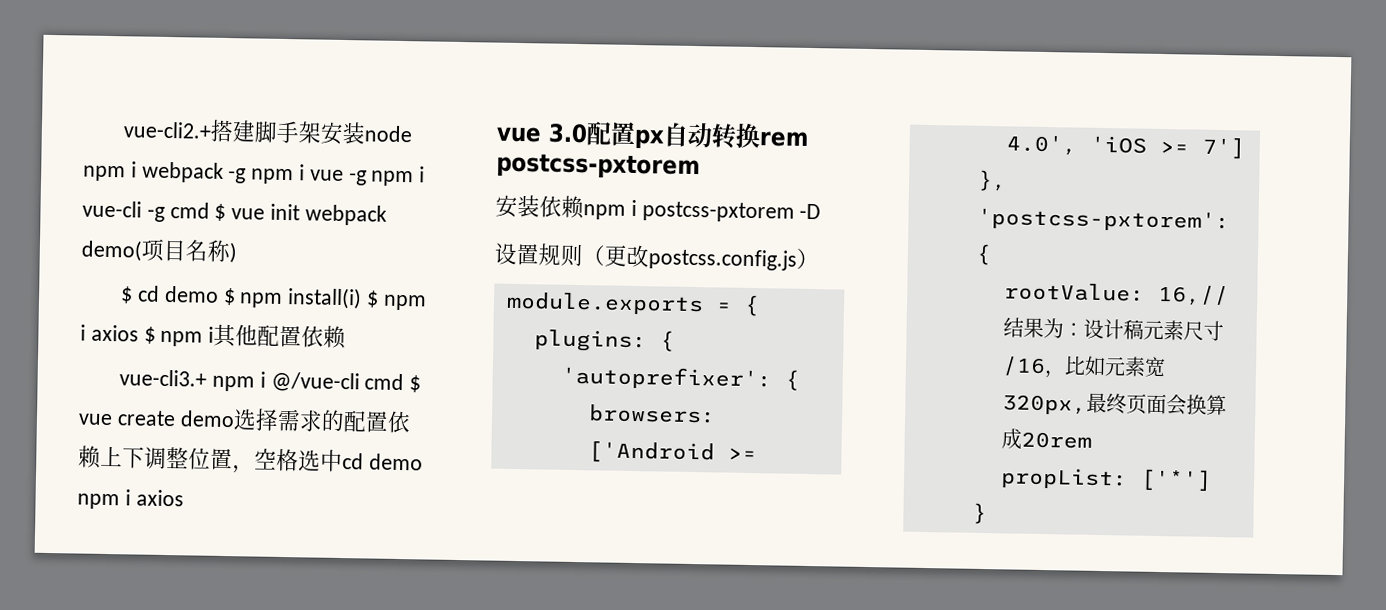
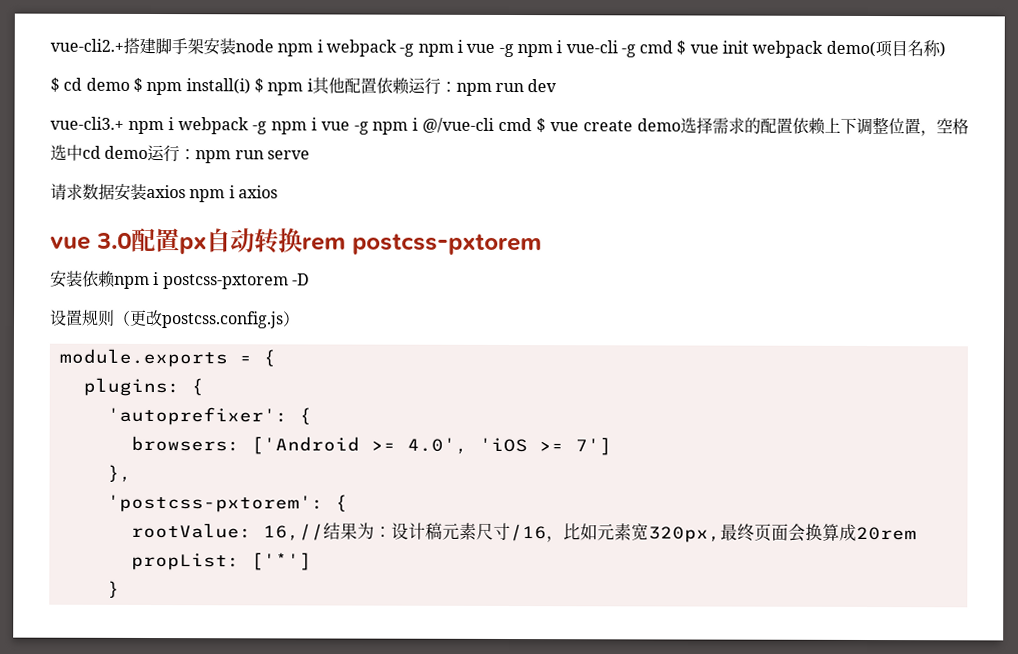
- $ cd demo $ npm install(i) $ npm i axios $ npm i其他配置依赖
+ $ cd demo $ npm install(i) $ npm i其他配置依赖运行：npm run dev
- vue-cli3.+ npm i @/vue-cli cmd $ vue create demo选择需求的配置依赖上下调整位置，空格选中cd demo npm i axios
+ vue-cli3.+ npm i webpack -g npm i vue -g npm i @/vue-cli cmd $ vue create demo选择需求的配置依赖上下调整位置，空格选中cd demo运行：npm run serve
+ 请求数据安装axios npm i axios

